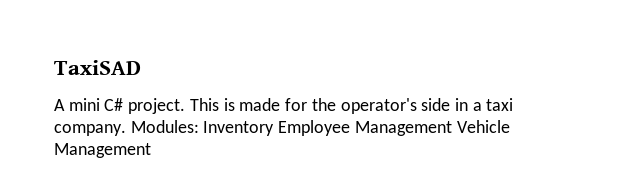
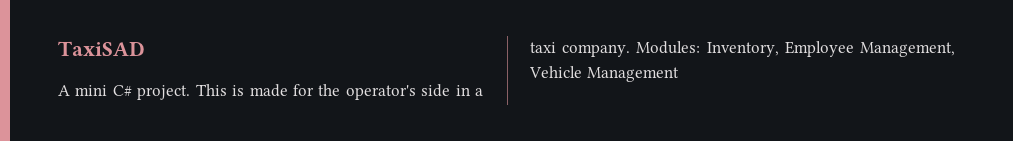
- Modules: Inventory Employee Management Vehicle Management
+ Modules: Inventory, Employee Management, Vehicle Management

